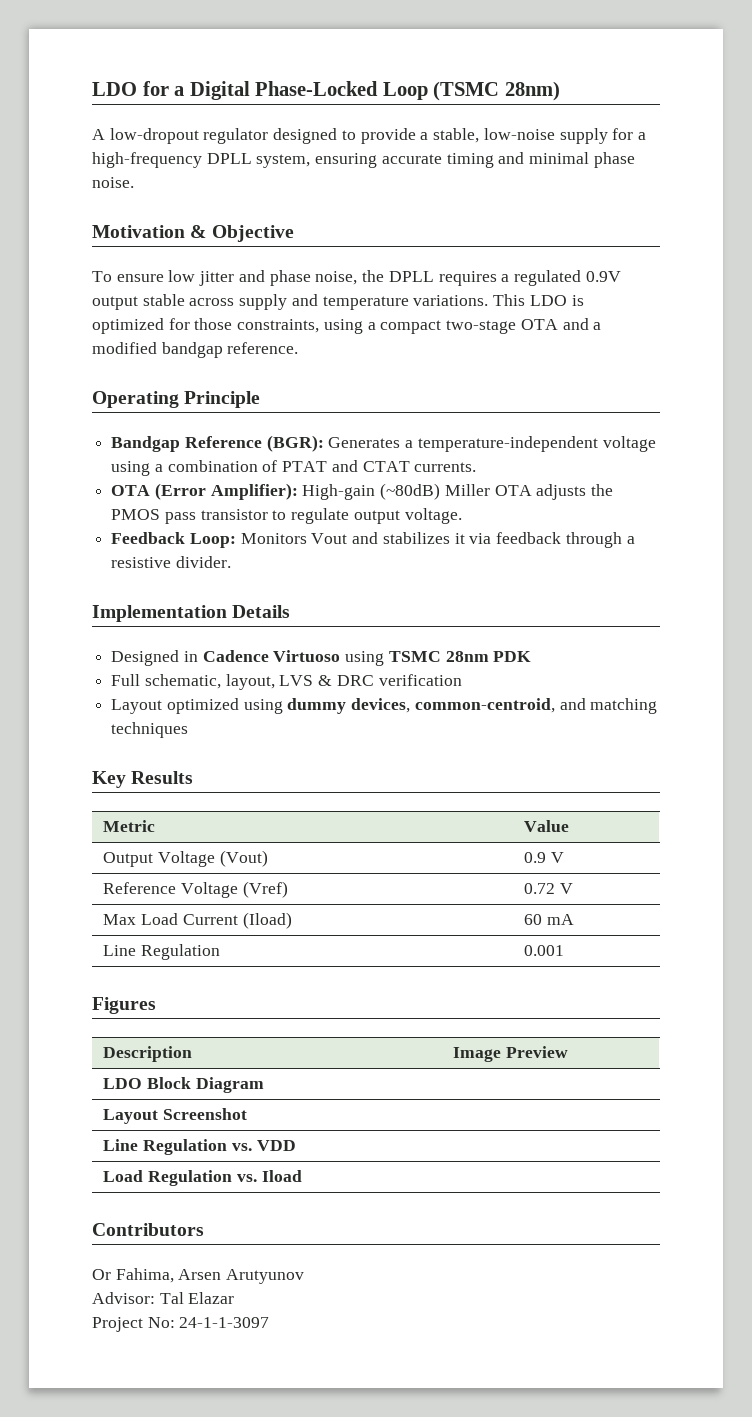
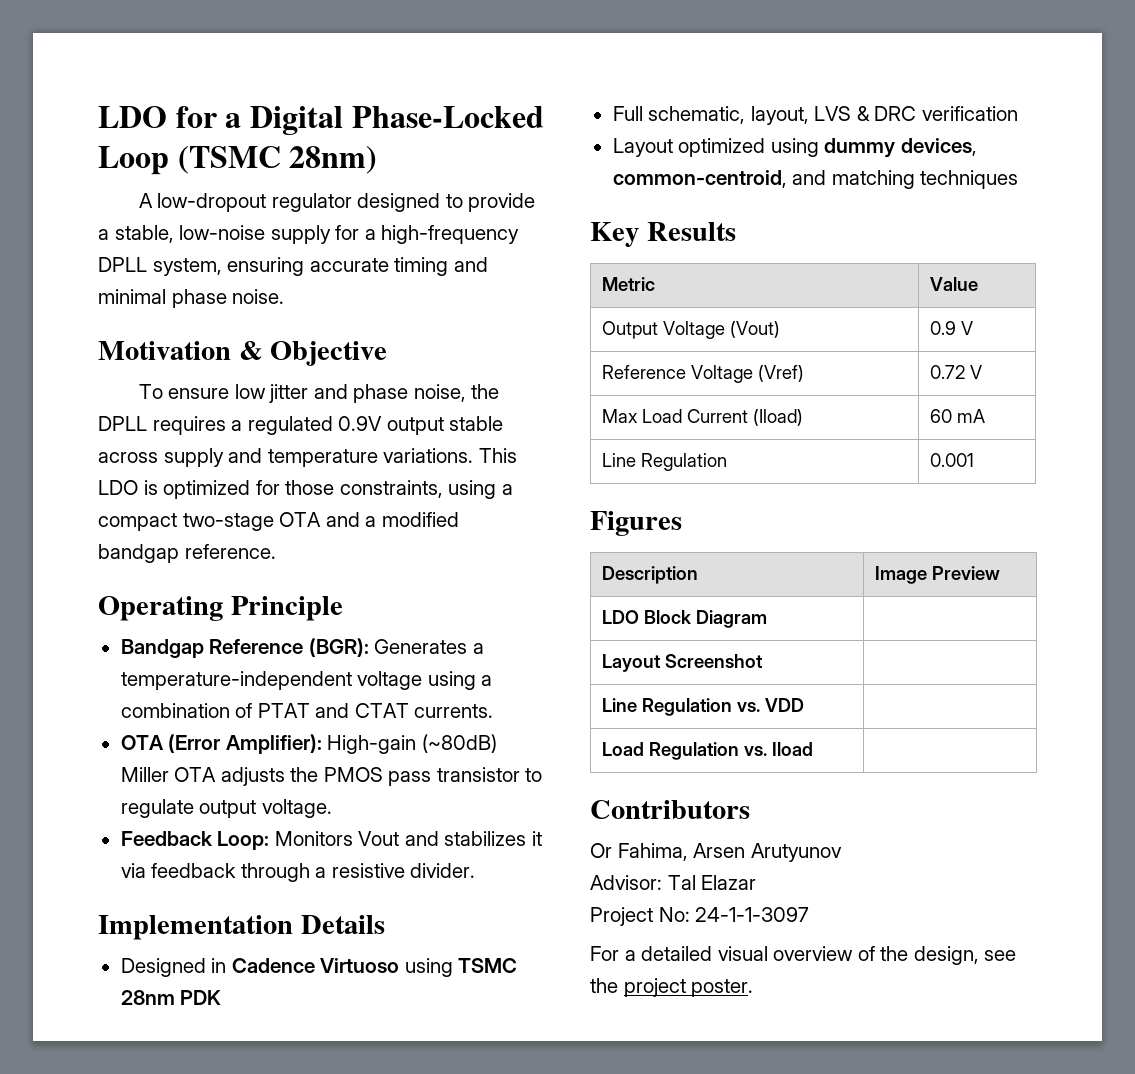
+ For a detailed visual overview of the design, see the project poster.

